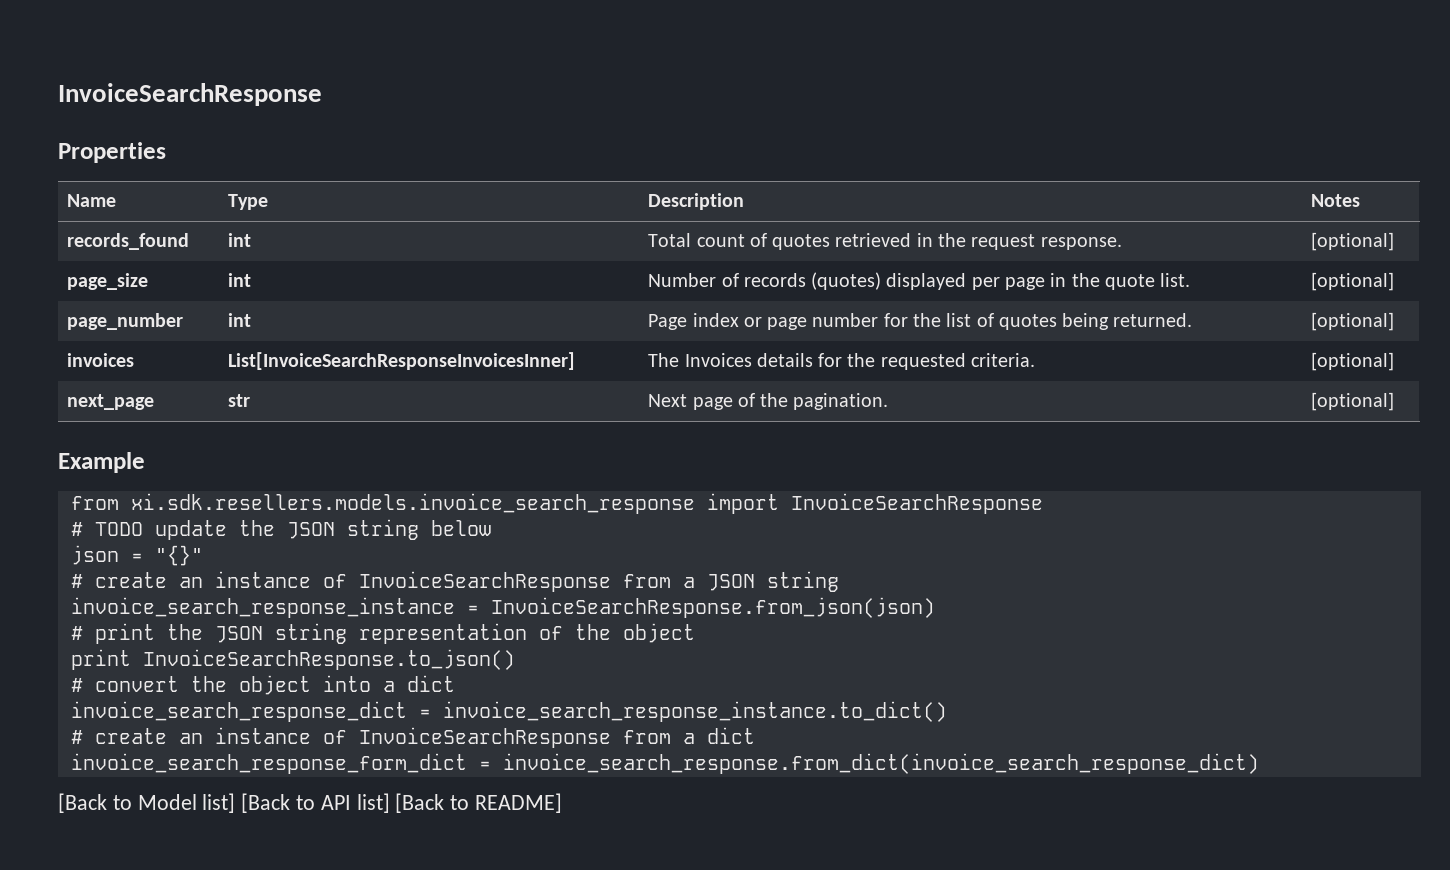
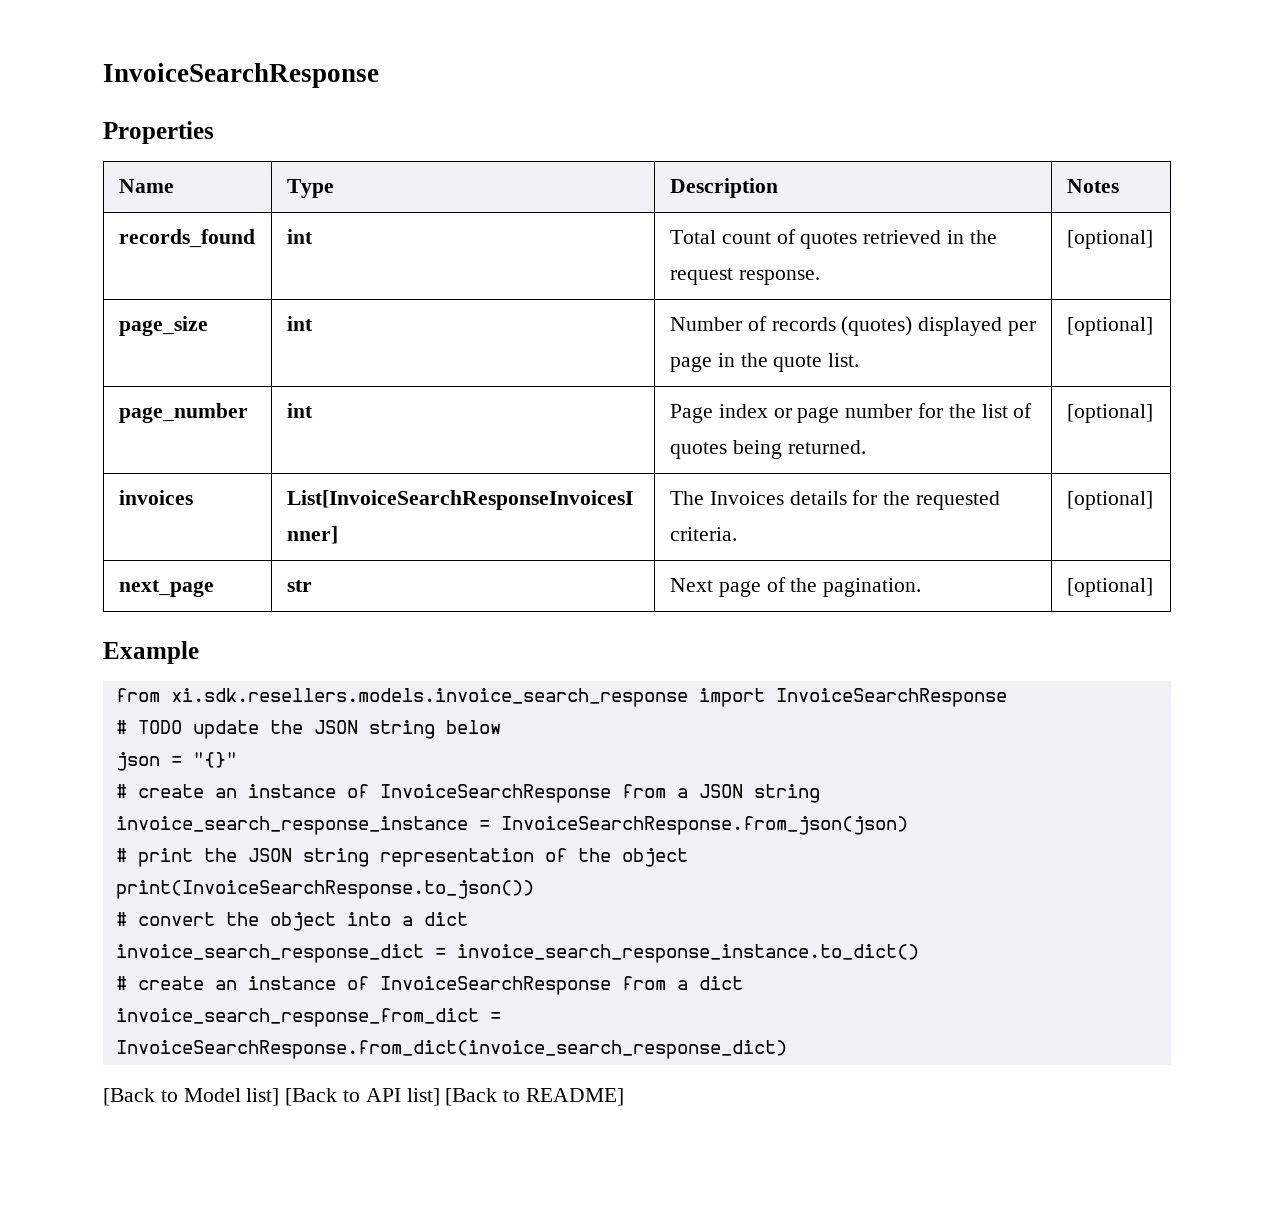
- print InvoiceSearchResponse.to_json()
+ print(InvoiceSearchResponse.to_json())
- invoice_search_response_form_dict = invoice_search_response.from_dict(invoice_search_response_dict)
+ invoice_search_response_from_dict = InvoiceSearchResponse.from_dict(invoice_search_response_dict)

